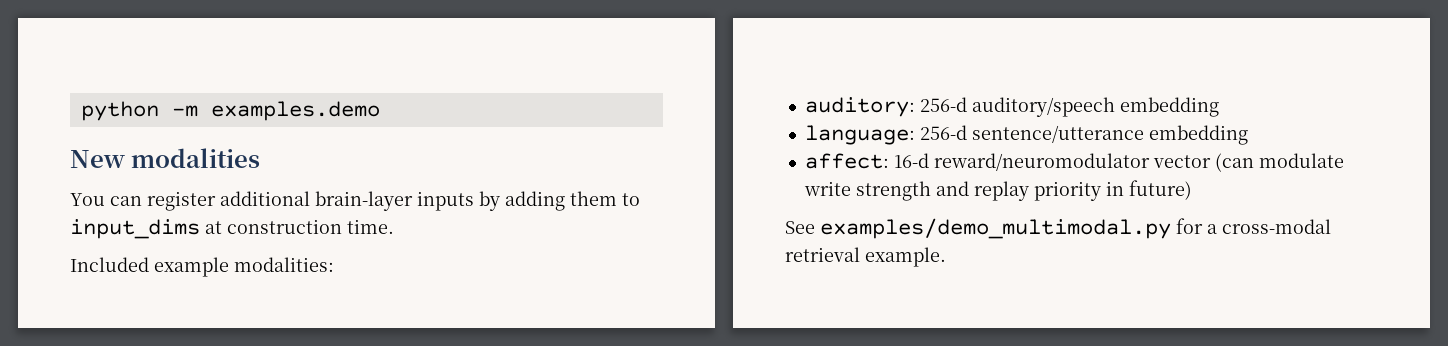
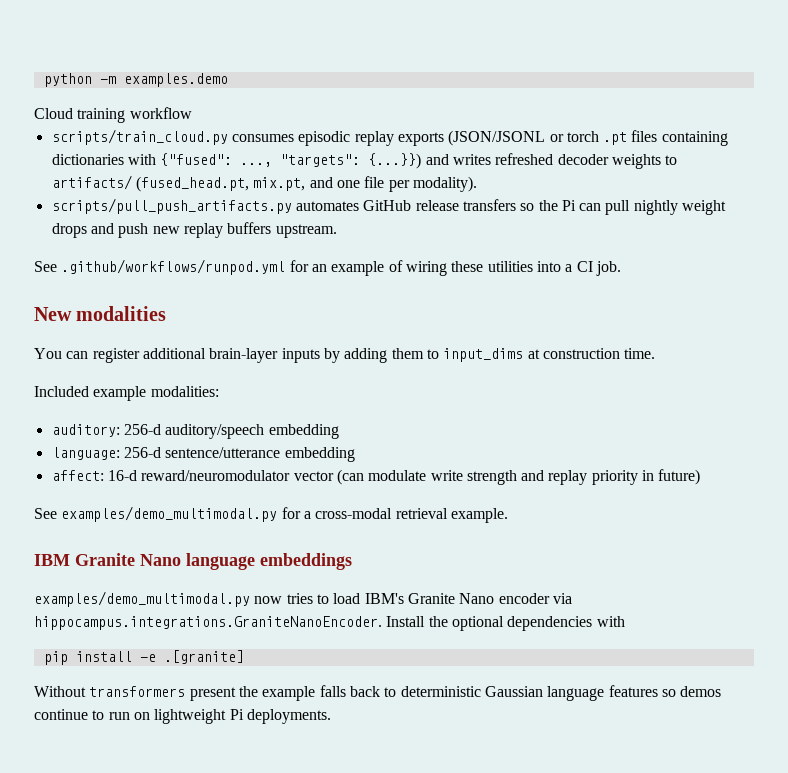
+ Cloud training workflow
+ scripts/train_cloud.py consumes episodic replay exports (JSON/JSONL or torch .pt files containing dictionaries with {"fused": ..., "targets": {...}}) and writes refreshed decoder weights to artifacts/ (fused_head.pt, mix.pt, and one file per modality).
+ scripts/pull_push_artifacts.py automates GitHub release transfers so the Pi can pull nightly weight drops and push new replay buffers upstream.
+ See .github/workflows/runpod.yml for an example of wiring these utilities into a CI job.
+ IBM Granite Nano language embeddings
+ examples/demo_multimodal.py now tries to load IBM's Granite Nano encoder via hippocampus.integrations.GraniteNanoEncoder. Install the optional dependencies with
+ pip install -e .[granite]
+ Without transformers present the example falls back to deterministic Gaussian language features so demos continue to run on lightweight Pi deployments.

